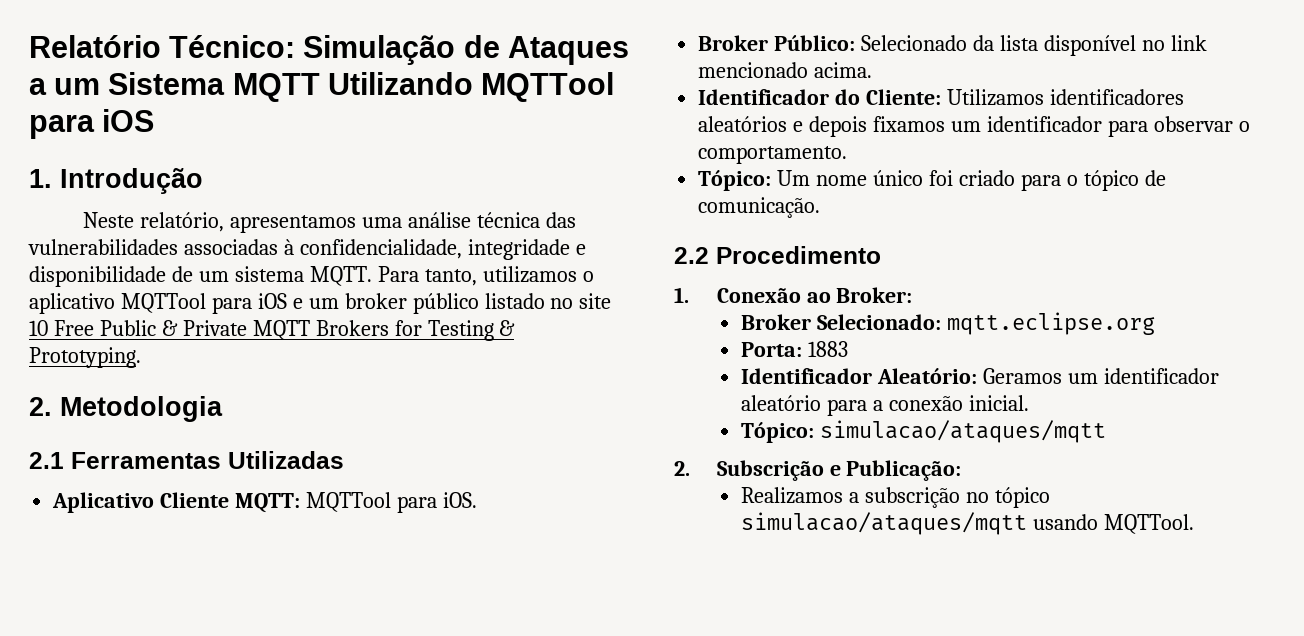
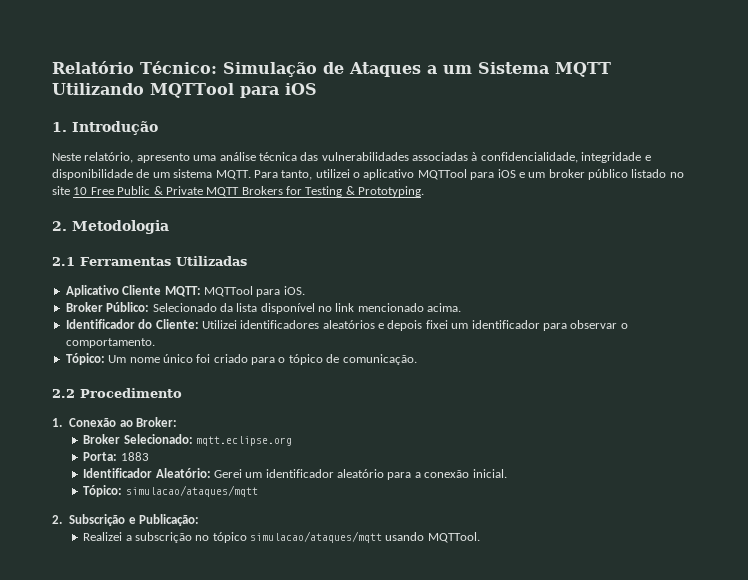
- Neste relatório, apresentamos uma análise técnica das vulnerabilidades associadas à confidencialidade, integridade e disponibilidade de um sistema MQTT.
+ Neste relatório, apresento uma análise técnica das vulnerabilidades associadas à confidencialidade, integridade e disponibilidade de um sistema MQTT.
- Para tanto, utilizamos o aplicativo MQTTool para iOS e um broker público listado no site 10 Free Public & Private MQTT Brokers for Testing & Prototyping.
+ Para tanto, utilizei o aplicativo MQTTool para iOS e um broker público listado no site 10 Free Public & Private MQTT Brokers for Testing & Prototyping.
- Identificador do Cliente: Utilizamos identificadores aleatórios e depois fixamos um identificador para observar o comportamento.
+ Identificador do Cliente: Utilizei identificadores aleatórios e depois fixei um identificador para observar o comportamento.
- Identificador Aleatório: Geramos um identificador aleatório para a conexão inicial.
+ Identificador Aleatório: Gerei um identificador aleatório para a conexão inicial.
- Realizamos a subscrição no tópico simulacao/ataques/mqtt usando MQTTool.
+ Realizei a subscrição no tópico simulacao/ataques/mqtt usando MQTTool.

